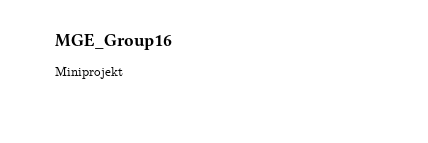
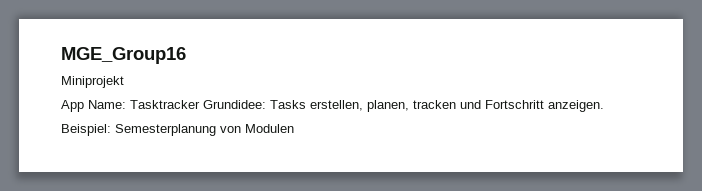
+ App Name: Tasktracker Grundidee: Tasks erstellen, planen, tracken und Fortschritt anzeigen.
+ Beispiel: Semesterplanung von Modulen

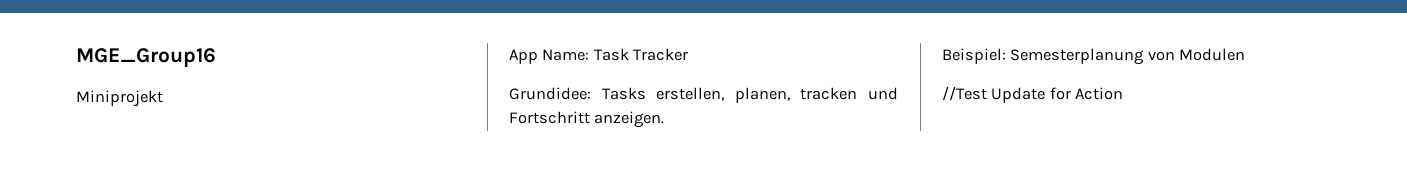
- App Name: Tasktracker Grundidee: Tasks erstellen, planen, tracken und Fortschritt anzeigen.
+ App Name: Task Tracker
+ Grundidee: Tasks erstellen, planen, tracken und Fortschritt anzeigen.
+ //Test Update for Action

